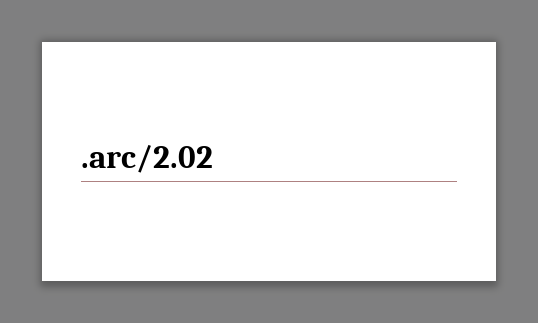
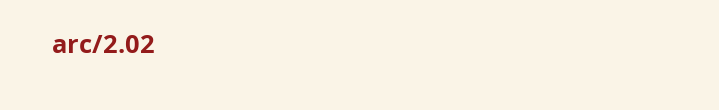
- .arc/2.02
+ arc/2.02

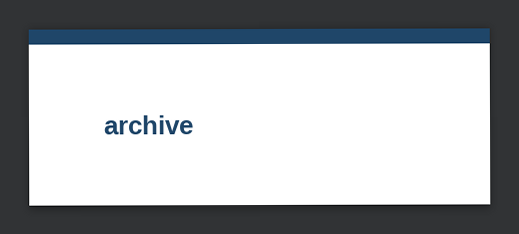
- arc/2.02
+ archive

